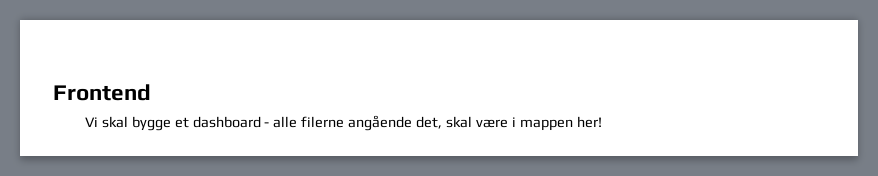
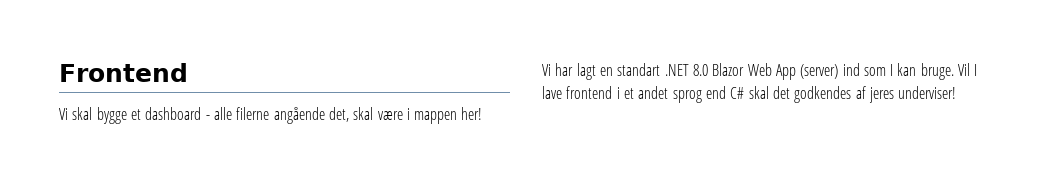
+ Vi har lagt en standart .NET 8.0 Blazor Web App (server) ind som I kan bruge. Vil I lave frontend i et andet sprog end C# skal det godkendes af jeres underviser!

